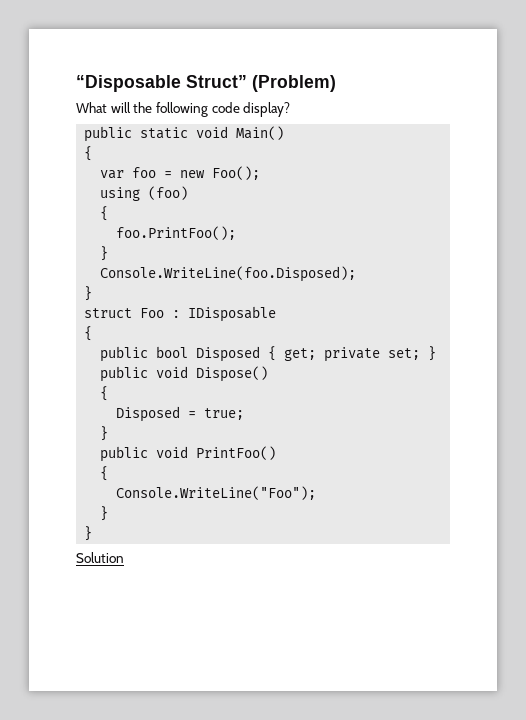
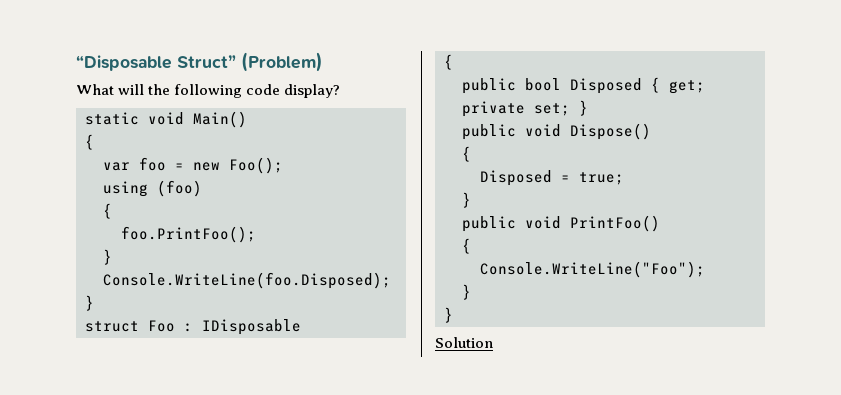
- public static void Main()
+ static void Main()

